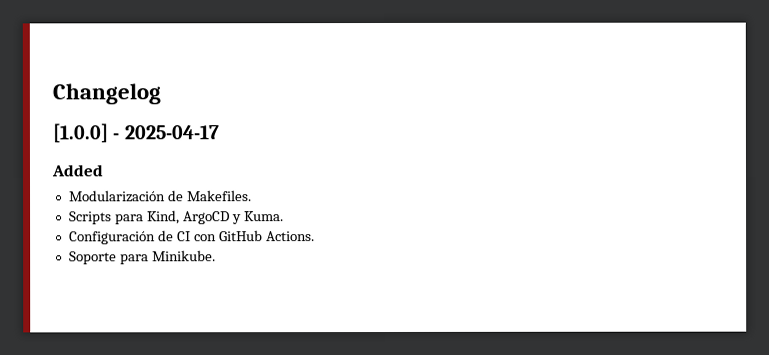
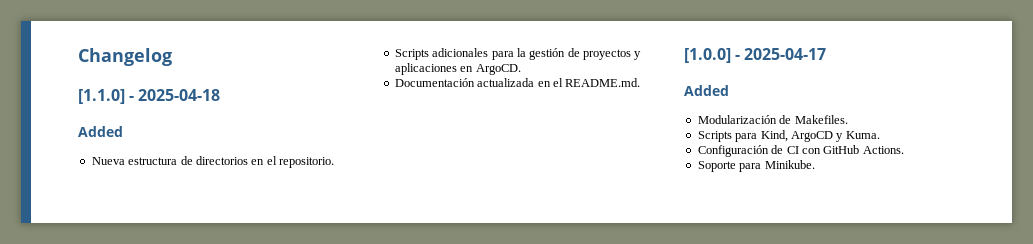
+ [1.1.0] - 2025-04-18
+ Added
+ Nueva estructura de directorios en el repositorio.
+ Scripts adicionales para la gestión de proyectos y aplicaciones en ArgoCD.
+ Documentación actualizada en el README.md.

